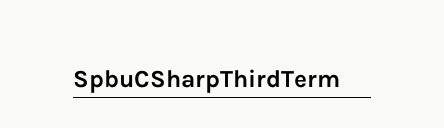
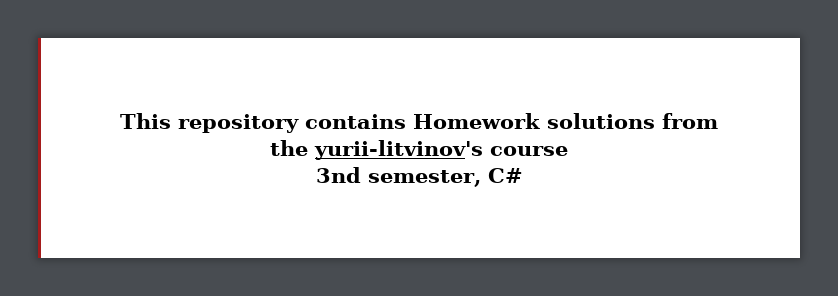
- SpbuCSharpThirdTerm
+ This repository contains Homework solutions from the yurii-litvinov's course
+ 3nd semester, C#

